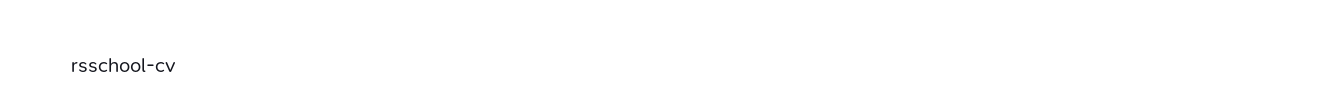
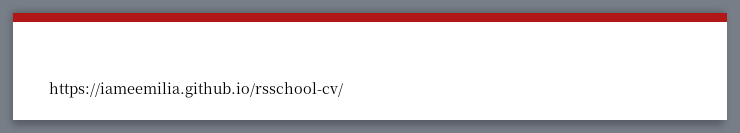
- rsschool-cv
+ https://iameemilia.github.io/rsschool-cv/

